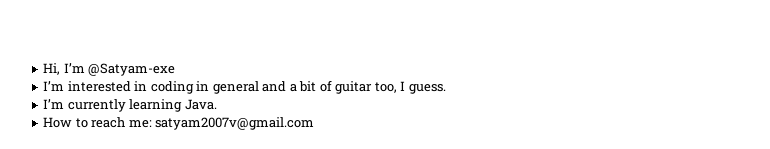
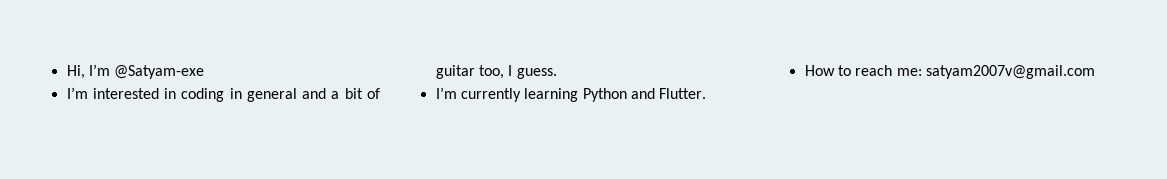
- I’m currently learning Java.
+ I’m currently learning Python and Flutter.

